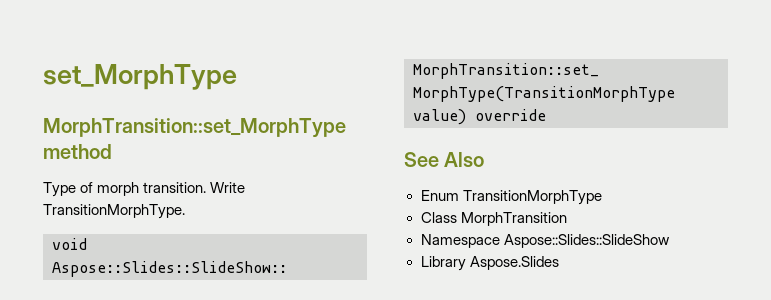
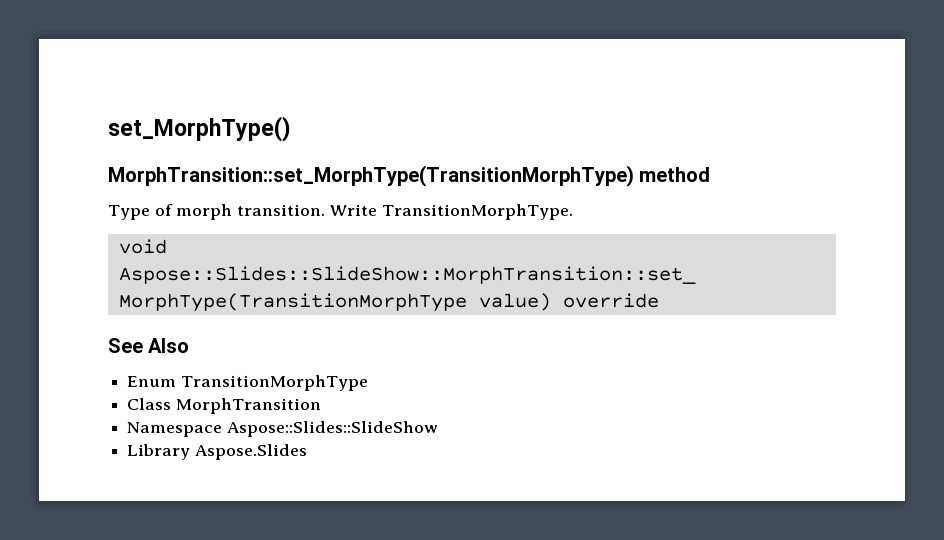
- set_MorphType
- MorphTransition::set_MorphType method
+ set_MorphType()
+ MorphTransition::set_MorphType(TransitionMorphType) method

